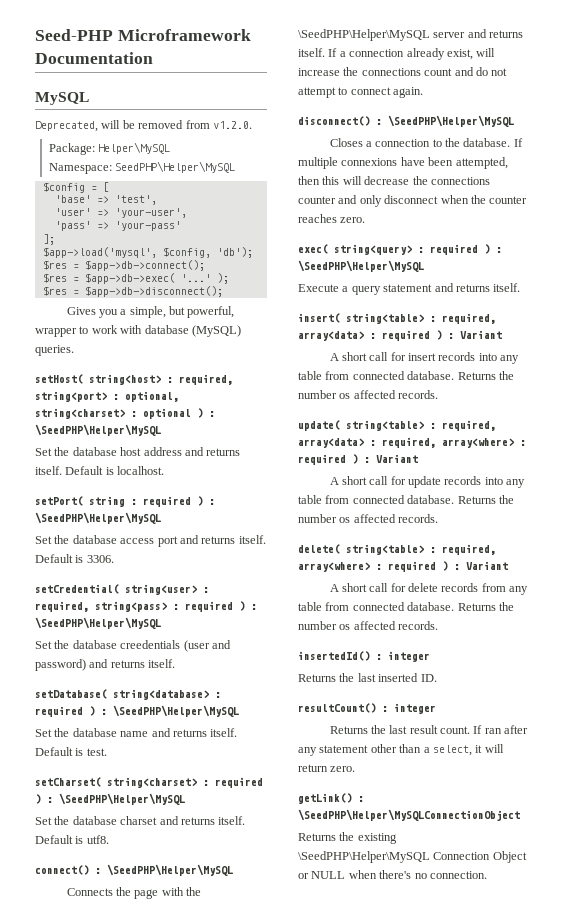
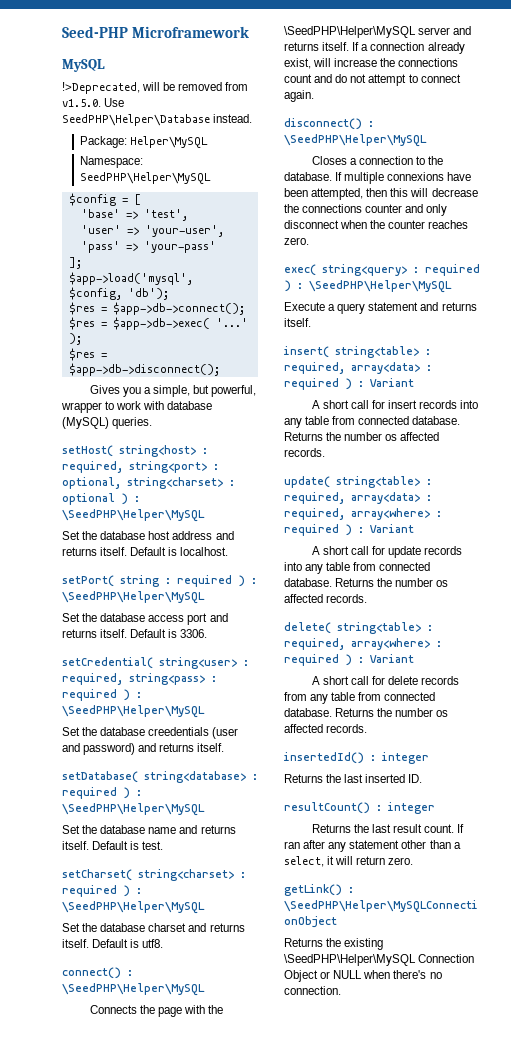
- Seed-PHP Microframework Documentation
+ Seed-PHP Microframework
- Deprecated, will be removed from v1.2.0.
+ !>Deprecated, will be removed from v1.5.0. Use SeedPHP\Helper\Database instead.

